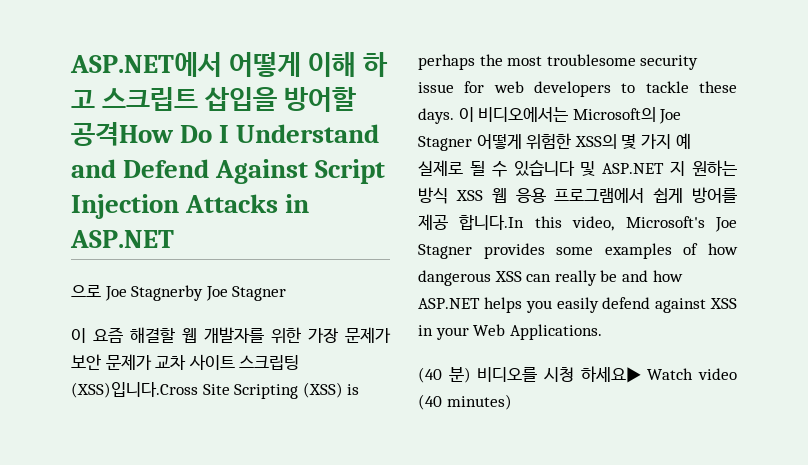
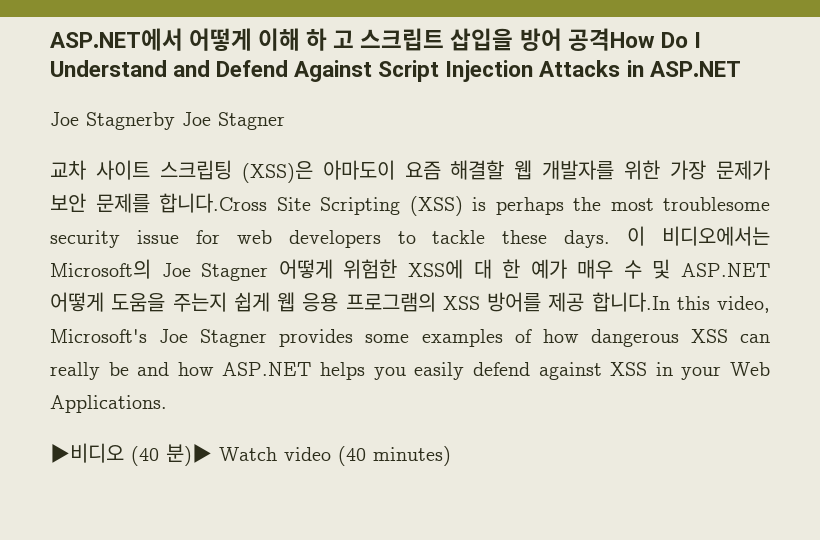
- ASP.NET에서 어떻게 이해 하 고 스크립트 삽입을 방어할 공격How Do I Understand and Defend Against Script Injection Attacks in ASP.NET
+ ASP.NET에서 어떻게 이해 하 고 스크립트 삽입을 방어 공격How Do I Understand and Defend Against Script Injection Attacks in ASP.NET
- 으로 Joe Stagnerby Joe Stagner
+ Joe Stagnerby Joe Stagner
- 이 요즘 해결할 웹 개발자를 위한 가장 문제가 보안 문제가 교차 사이트 스크립팅 (XSS)입니다.Cross Site Scripting (XSS) is perhaps the most troublesome security issue for web developers to tackle these days.
+ 교차 사이트 스크립팅 (XSS)은 아마도이 요즘 해결할 웹 개발자를 위한 가장 문제가 보안 문제를 합니다.Cross Site Scripting (XSS) is perhaps the most troublesome security issue for web developers to tackle these days.
- 이 비디오에서는 Microsoft의 Joe Stagner 어떻게 위험한 XSS의 몇 가지 예 실제로 될 수 있습니다 및 ASP.NET 지 원하는 방식 XSS 웹 응용 프로그램에서 쉽게 방어를 제공 합니다.In this video, Microsoft's Joe Stagner provides some examples of how dangerous XSS can really be and how ASP.NET helps you easily defend against XSS in your Web Applications.
+ 이 비디오에서는 Microsoft의 Joe Stagner 어떻게 위험한 XSS에 대 한 예가 매우 수 및 ASP.NET 어떻게 도움을 주는지 쉽게 웹 응용 프로그램의 XSS 방어를 제공 합니다.In this video, Microsoft's Joe Stagner provides some examples of how dangerous XSS can really be and how ASP.NET helps you easily defend against XSS in your Web Applications.
- (40 분) 비디오를 시청 하세요▶ Watch video (40 minutes)
+ ▶비디오 (40 분)▶ Watch video (40 minutes)

